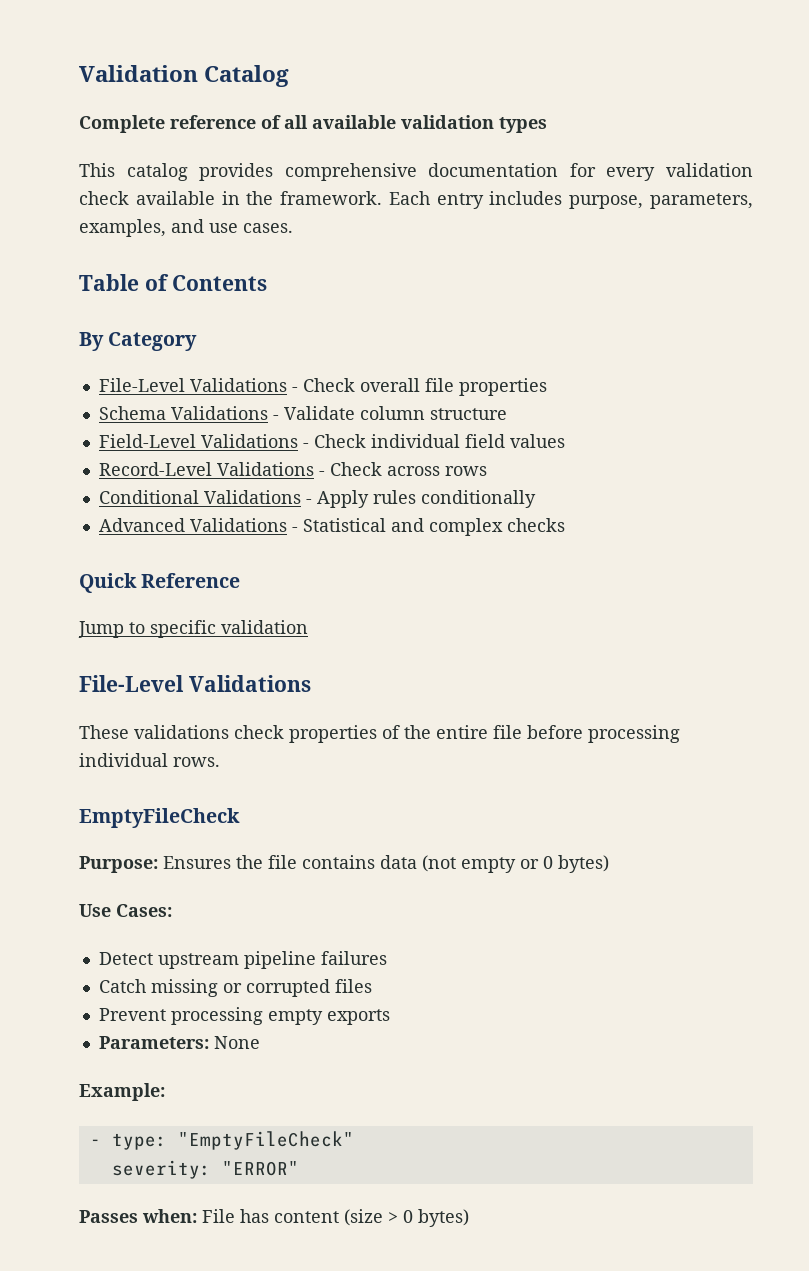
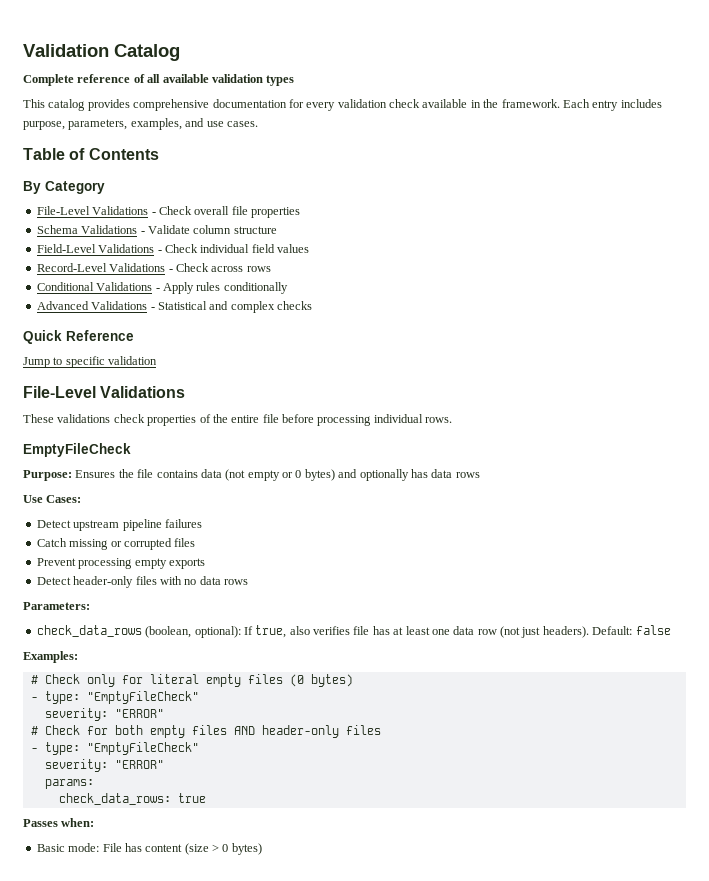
- Purpose: Ensures the file contains data (not empty or 0 bytes)
+ Purpose: Ensures the file contains data (not empty or 0 bytes) and optionally has data rows
- Parameters: None
- Example:
+ Detect header-only files with no data rows
+ Parameters:
+ check_data_rows (boolean, optional): If true, also verifies file has at least one data row (not just headers). Default: false
+ Examples:
+ # Check only for literal empty files (0 bytes)
  - type: "EmptyFileCheck"
  severity: "ERROR"
+ # Check for both empty files AND header-only files
+ - type: "EmptyFileCheck"
+ severity: "ERROR"
+ params:
+ check_data_rows: true
- Passes when: File has content (size > 0 bytes)
+ Passes when:
+ Basic mode: File has content (size > 0 bytes)

